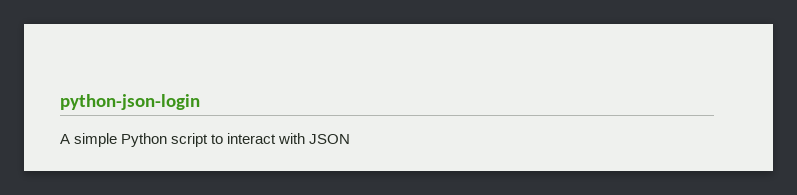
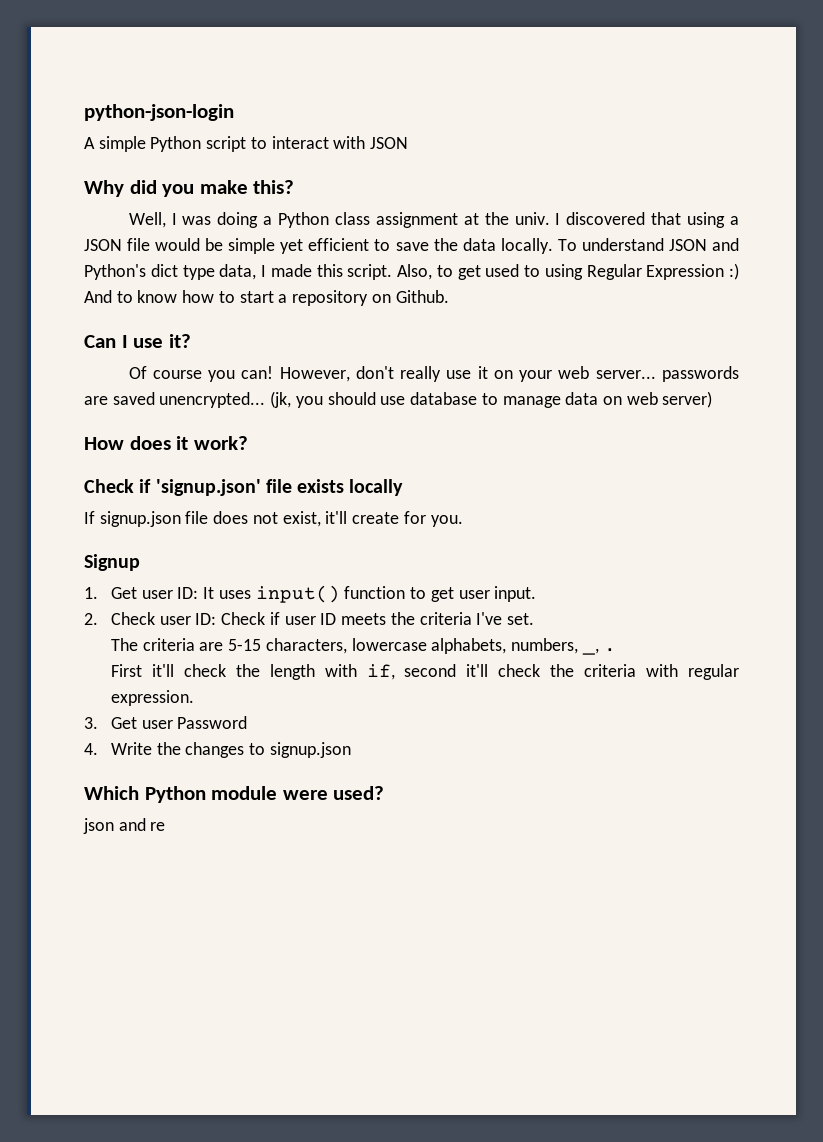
+ Why did you make this?
+ Well, I was doing a Python class assignment at the univ. I discovered that using a JSON file would be simple yet efficient to save the data locally. To understand JSON and Python's dict type data, I made this script. Also, to get used to using Regular Expression :) And to know how to start a repository on Github.
+ Can I use it?
+ Of course you can! However, don't really use it on your web server... passwords are saved unencrypted... (jk, you should use database to manage data on web server)
+ How does it work?
+ Check if 'signup.json' file exists locally
+ If signup.json file does not exist, it'll create for you.
+ Signup
+ 1. Get user ID: It uses input() function to get user input.
+ 2. Check user ID: Check if user ID meets the criteria I've set.
+ The criteria are 5-15 characters, lowercase alphabets, numbers, _, .
+ First it'll check the length with if, second it'll check the criteria with regular expression.
+ 3. Get user Password
+ 4. Write the changes to signup.json
+ Which Python module were used?
+ json and re

